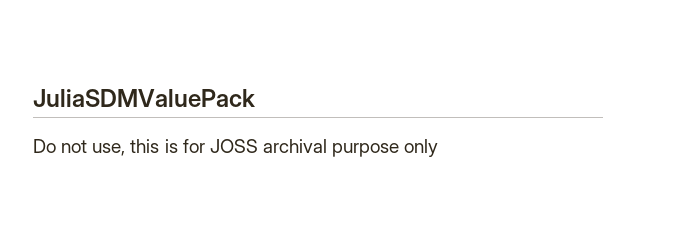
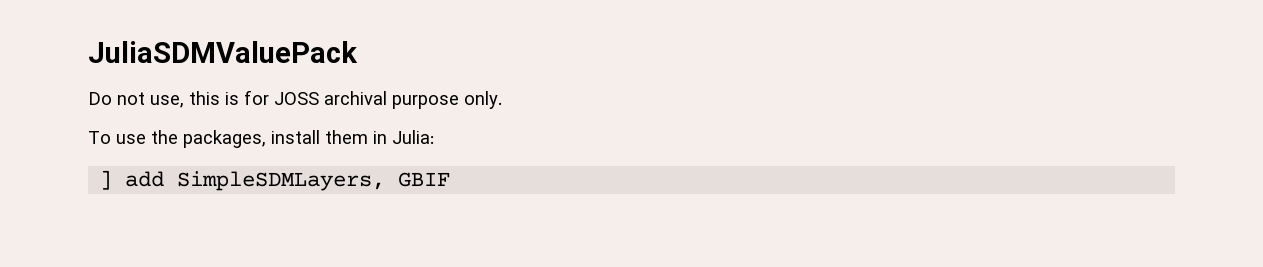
- Do not use, this is for JOSS archival purpose only
+ Do not use, this is for JOSS archival purpose only.
+ To use the packages, install them in Julia:
+ ] add SimpleSDMLayers, GBIF

